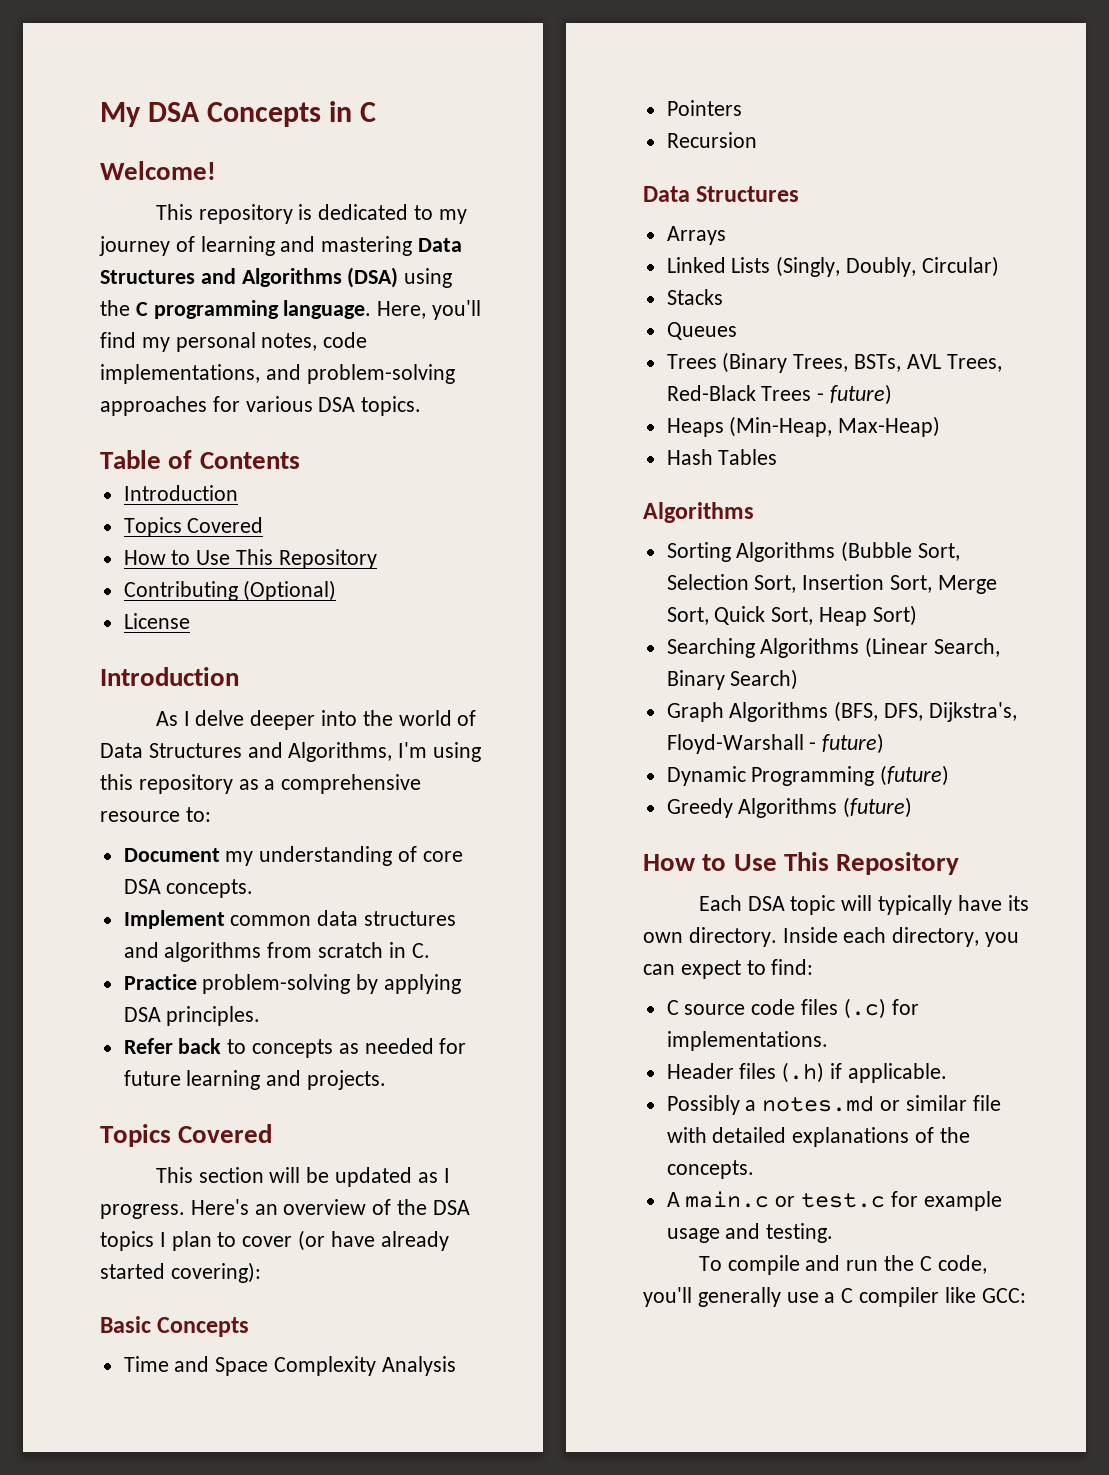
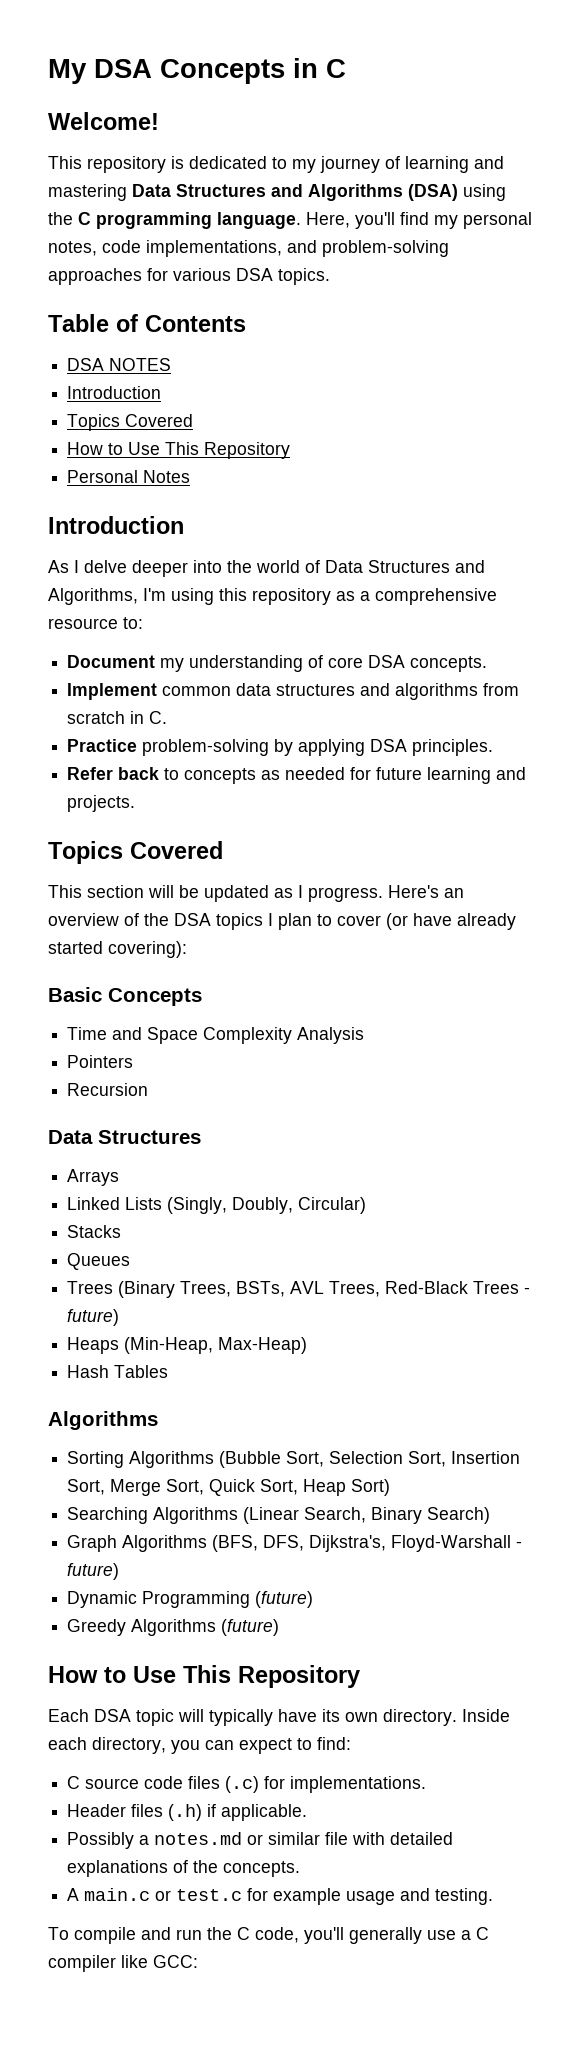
+ DSA NOTES
- Contributing (Optional)
- License
+ Personal Notes

